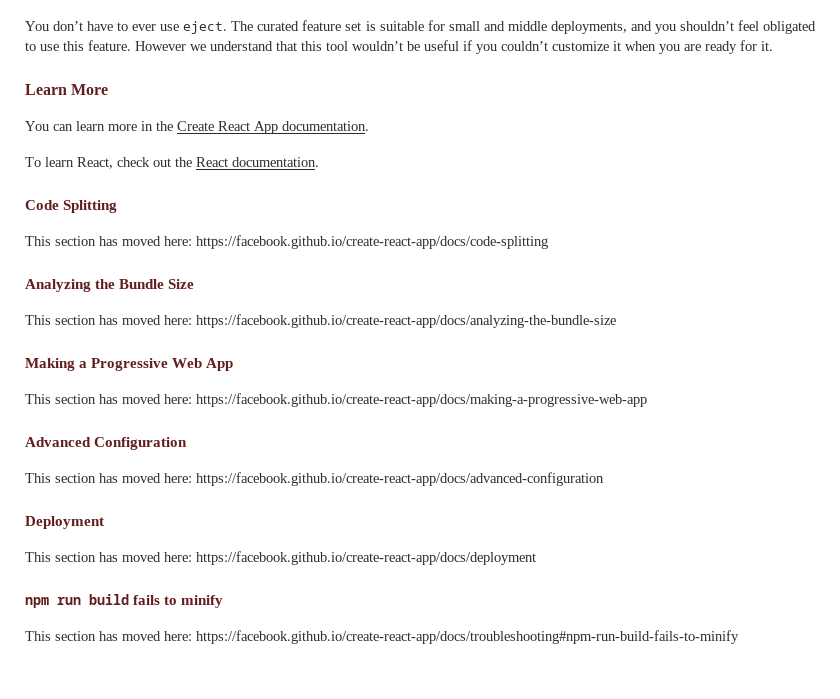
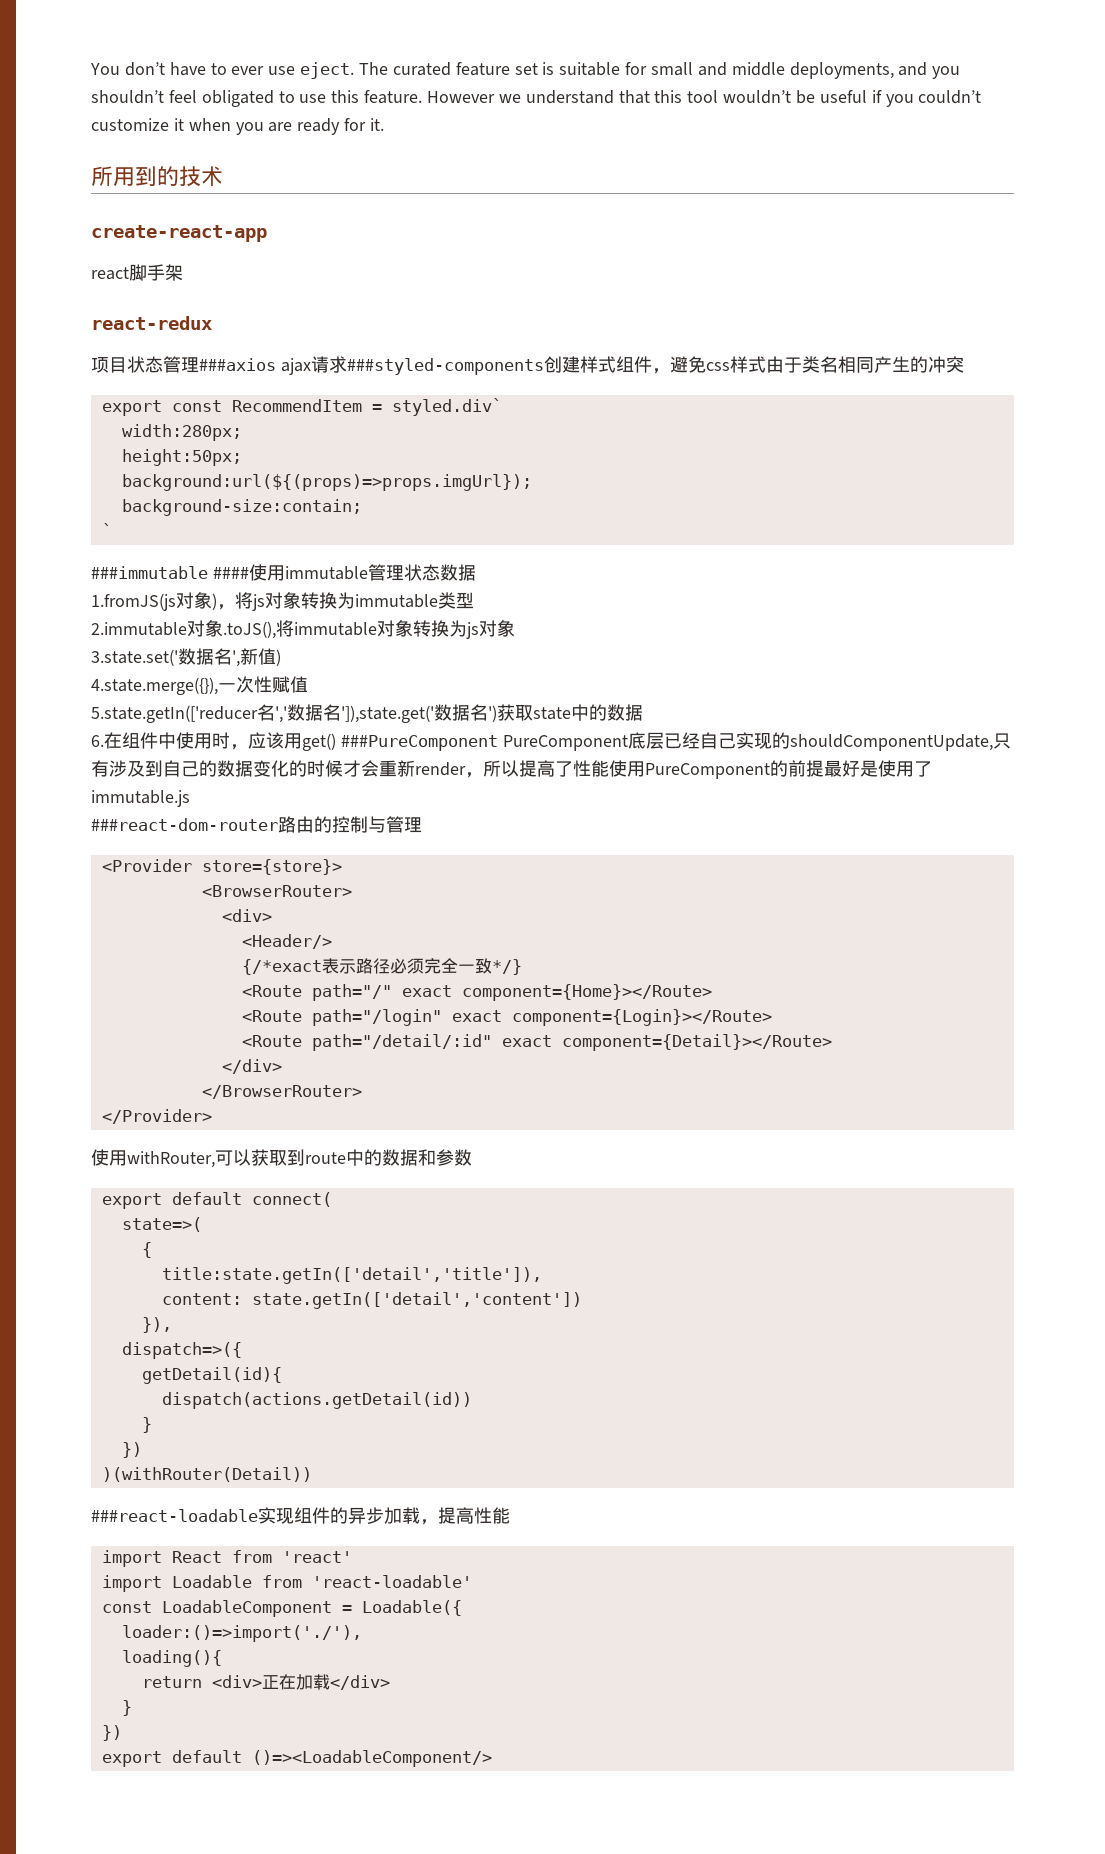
- Learn More
- You can learn more in the Create React App documentation.
- To learn React, check out the React documentation.
- Code Splitting
- This section has moved here: https://facebook.github.io/create-react-app/docs/code-splitting
- Analyzing the Bundle Size
- This section has moved here: https://facebook.github.io/create-react-app/docs/analyzing-the-bundle-size
- Making a Progressive Web App
- This section has moved here: https://facebook.github.io/create-react-app/docs/making-a-progressive-web-app
- Advanced Configuration
- This section has moved here: https://facebook.github.io/create-react-app/docs/advanced-configuration
- Deployment
- This section has moved here: https://facebook.github.io/create-react-app/docs/deployment
- npm run build fails to minify
- This section has moved here: https://facebook.github.io/create-react-app/docs/troubleshooting#npm-run-build-fails-to-minify
+ 所用到的技术
+ create-react-app
+ react脚手架
+ react-redux
+ 项目状态管理###axios ajax请求###styled-components创建样式组件，避免css样式由于类名相同产生的冲突
+ export const RecommendItem = styled.div`
+ width:280px;
+ height:50px;
+ background:url(${(props)=>props.imgUrl});
+ background-size:contain;
+ `
+ ###immutable ####使用immutable管理状态数据
+ 1.fromJS(js对象)，将js对象转换为immutable类型
+ 2.immutable对象.toJS(),将immutable对象转换为js对象
+ 3.state.set('数据名',新值)
+ 4.state.merge({}),一次性赋值
+ 5.state.getIn(['reducer名','数据名']),state.get('数据名')获取state中的数据
+ 6.在组件中使用时，应该用get() ###PureComponent PureComponent底层已经自己实现的shouldComponentUpdate,只有涉及到自己的数据变化的时候才会重新render，所以提高了性能使用PureComponent的前提最好是使用了immutable.js
+ ###react-dom-router路由的控制与管理
+ <Provider store={store}>
+ <BrowserRouter>
+ <div>
+ <Header/>
+ {/*exact表示路径必须完全一致*/}
+ <Route path="/" exact component={Home}></Route>
+ <Route path="/login" exact component={Login}></Route>
+ <Route path="/detail/:id" exact component={Detail}></Route>
+ </div>
+ </BrowserRouter>
+ </Provider>
+ 使用withRouter,可以获取到route中的数据和参数
+ export default connect(
+ state=>(
+ {
+ title:state.getIn(['detail','title']),
+ content: state.getIn(['detail','content'])
+ }),
+ dispatch=>({
+ getDetail(id){
+ dispatch(actions.getDetail(id))
+ }
+ })
+ )(withRouter(Detail))
+ ###react-loadable实现组件的异步加载，提高性能
+ import React from 'react'
+ import Loadable from 'react-loadable'
+ const LoadableComponent = Loadable({
+ loader:()=>import('./'),
+ loading(){
+ return <div>正在加载</div>
+ }
+ })
+ export default ()=><LoadableComponent/>

